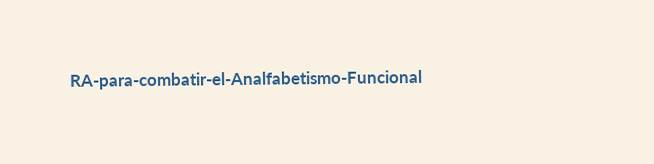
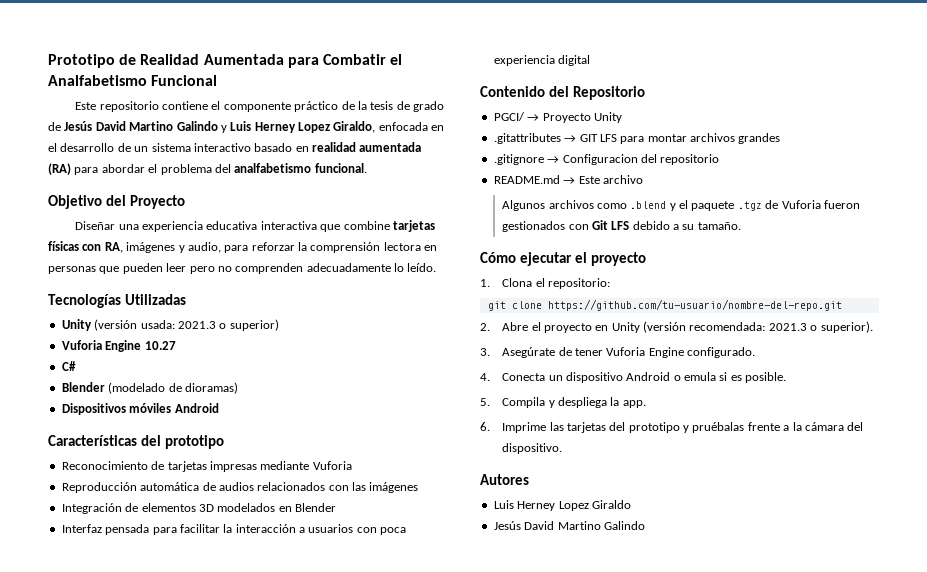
- RA-para-combatir-el-Analfabetismo-Funcional
+ Prototipo de Realidad Aumentada para Combatir el Analfabetismo Funcional
+ Este repositorio contiene el componente práctico de la tesis de grado de Jesús David Martino Galindo y Luis Herney Lopez Giraldo, enfocada en el desarrollo de un sistema interactivo basado en realidad aumentada (RA) para abordar el problema del analfabetismo funcional.
+ Objetivo del Proyecto
+ Diseñar una experiencia educativa interactiva que combine tarjetas físicas con RA, imágenes y audio, para reforzar la comprensión lectora en personas que pueden leer pero no comprenden adecuadamente lo leído.
+ Tecnologías Utilizadas
+ Unity (versión usada: 2021.3 o superior)
+ Vuforia Engine 10.27
+ C#
+ Blender (modelado de dioramas)
+ Dispositivos móviles Android
+ Características del prototipo
+ Reconocimiento de tarjetas impresas mediante Vuforia
+ Reproducción automática de audios relacionados con las imágenes
+ Integración de elementos 3D modelados en Blender
+ Interfaz pensada para facilitar la interacción a usuarios con poca experiencia digital
+ Contenido del Repositorio
+ PGCI/ → Proyecto Unity
+ .gitattributes → GIT LFS para montar archivos grandes
+ .gitignore → Configuracion del repositorio
+ README.md → Este archivo
+ Algunos archivos como .blend y el paquete .tgz de Vuforia fueron gestionados con Git LFS debido a su tamaño.
+ Cómo ejecutar el proyecto
+ 1. Clona el repositorio:
+ git clone https://github.com/tu-usuario/nombre-del-repo.git
+ 2. Abre el proyecto en Unity (versión recomendada: 2021.3 o superior).
+ 3. Asegúrate de tener Vuforia Engine configurado.
+ 4. Conecta un dispositivo Android o emula si es posible.
+ 5. Compila y despliega la app.
+ 6. Imprime las tarjetas del prototipo y pruébalas frente a la cámara del dispositivo.
+ Autores
+ Luis Herney Lopez Giraldo
+ Jesús David Martino Galindo

